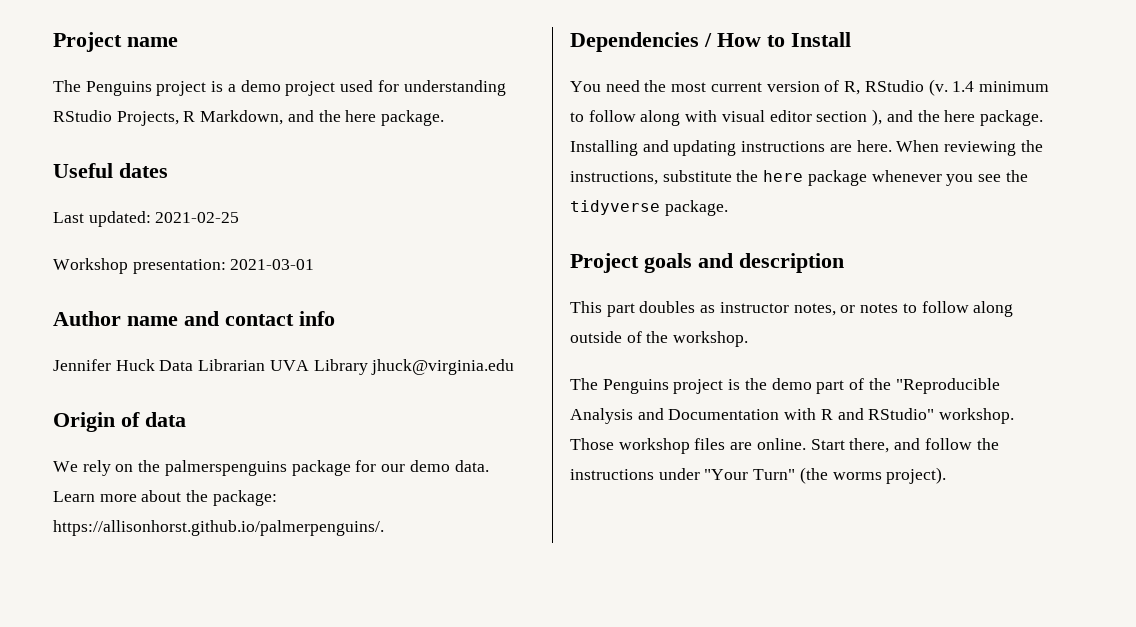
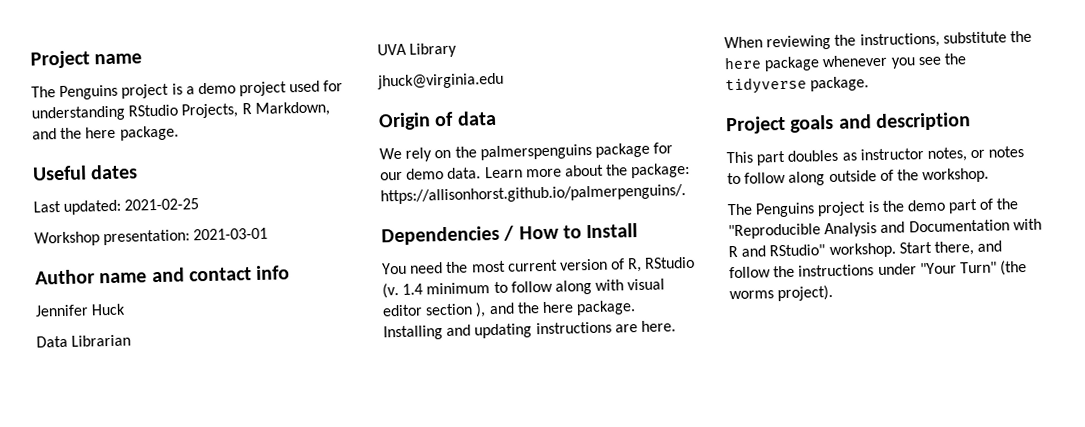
- Jennifer Huck Data Librarian UVA Library jhuck@virginia.edu
+ Jennifer Huck
+ Data Librarian
+ UVA Library
+ jhuck@virginia.edu
- Those workshop files are online.

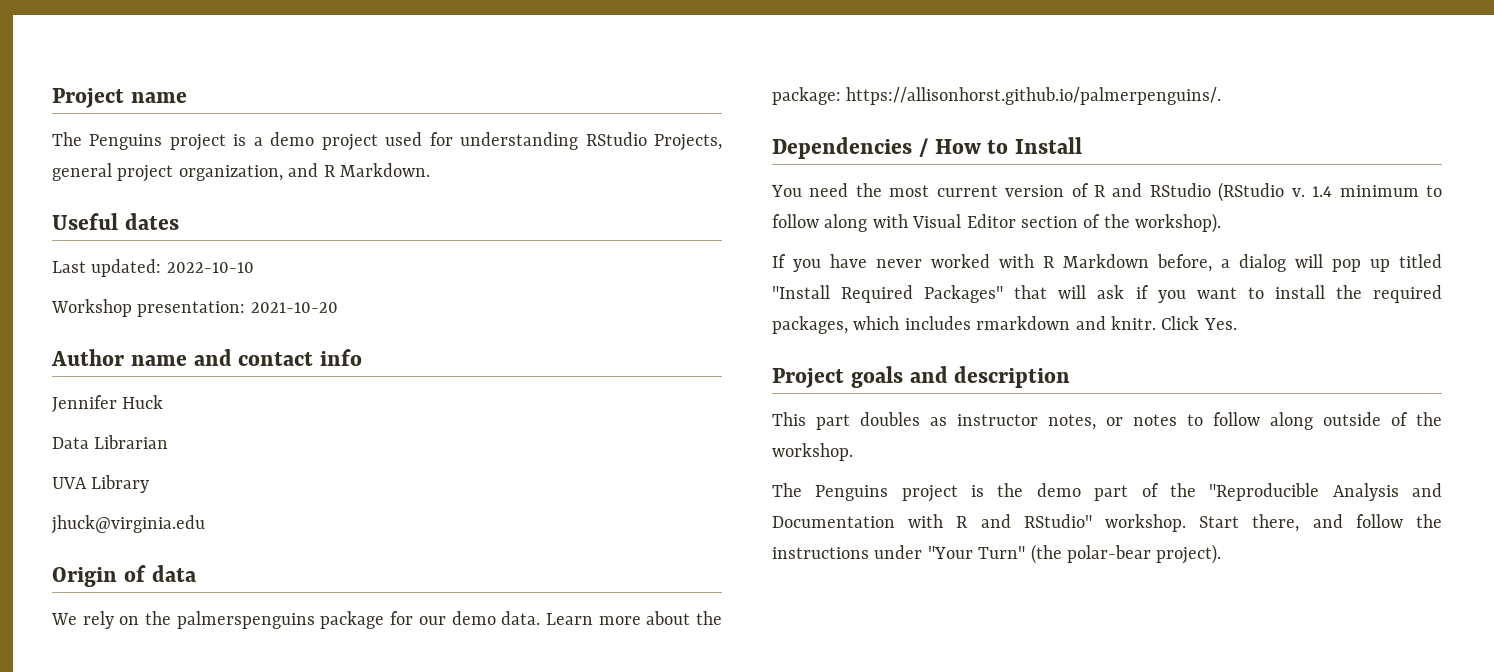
- The Penguins project is a demo project used for understanding RStudio Projects, R Markdown, and the here package.
+ The Penguins project is a demo project used for understanding RStudio Projects, general project organization, and R Markdown.
- Last updated: 2021-02-25
+ Last updated: 2022-10-10
- Workshop presentation: 2021-03-01
+ Workshop presentation: 2021-10-20
- You need the most current version of R, RStudio (v.
+ You need the most current version of R and RStudio (RStudio v.
- 1.4 minimum to follow along with visual editor section ), and the here package. Installing and updating instructions are here. When reviewing the instructions, substitute the here package whenever you see the tidyverse package.
+ 1.4 minimum to follow along with Visual Editor section of the workshop).
+ If you have never worked with R Markdown before, a dialog will pop up titled "Install Required Packages" that will ask if you want to install the required packages, which includes rmarkdown and knitr. Click Yes.
- Start there, and follow the instructions under "Your Turn" (the worms project).
+ Start there, and follow the instructions under "Your Turn" (the polar-bear project).

